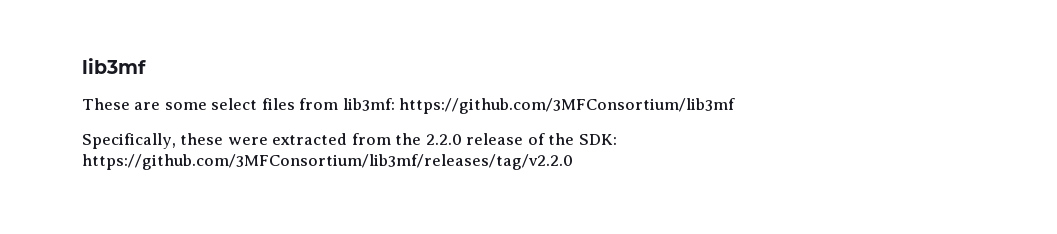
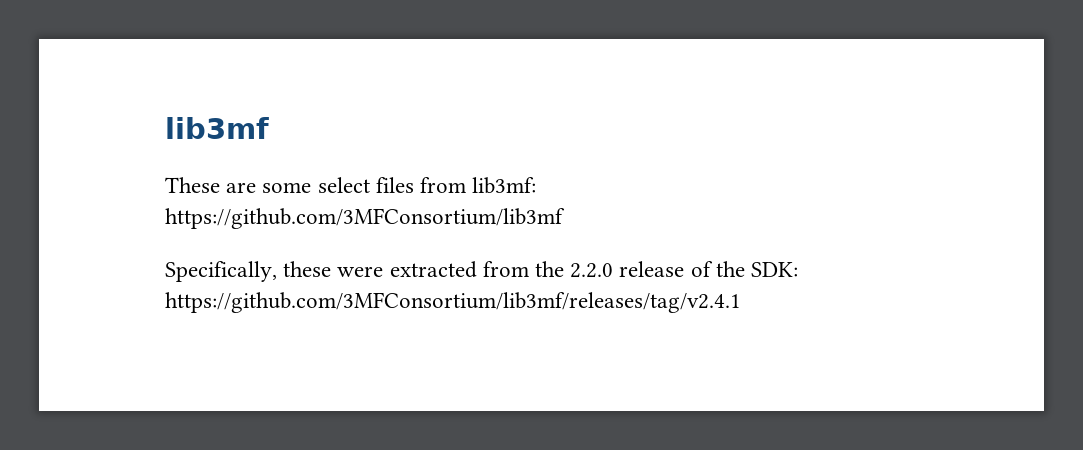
- Specifically, these were extracted from the 2.2.0 release of the SDK: https://github.com/3MFConsortium/lib3mf/releases/tag/v2.2.0
+ Specifically, these were extracted from the 2.2.0 release of the SDK: https://github.com/3MFConsortium/lib3mf/releases/tag/v2.4.1

